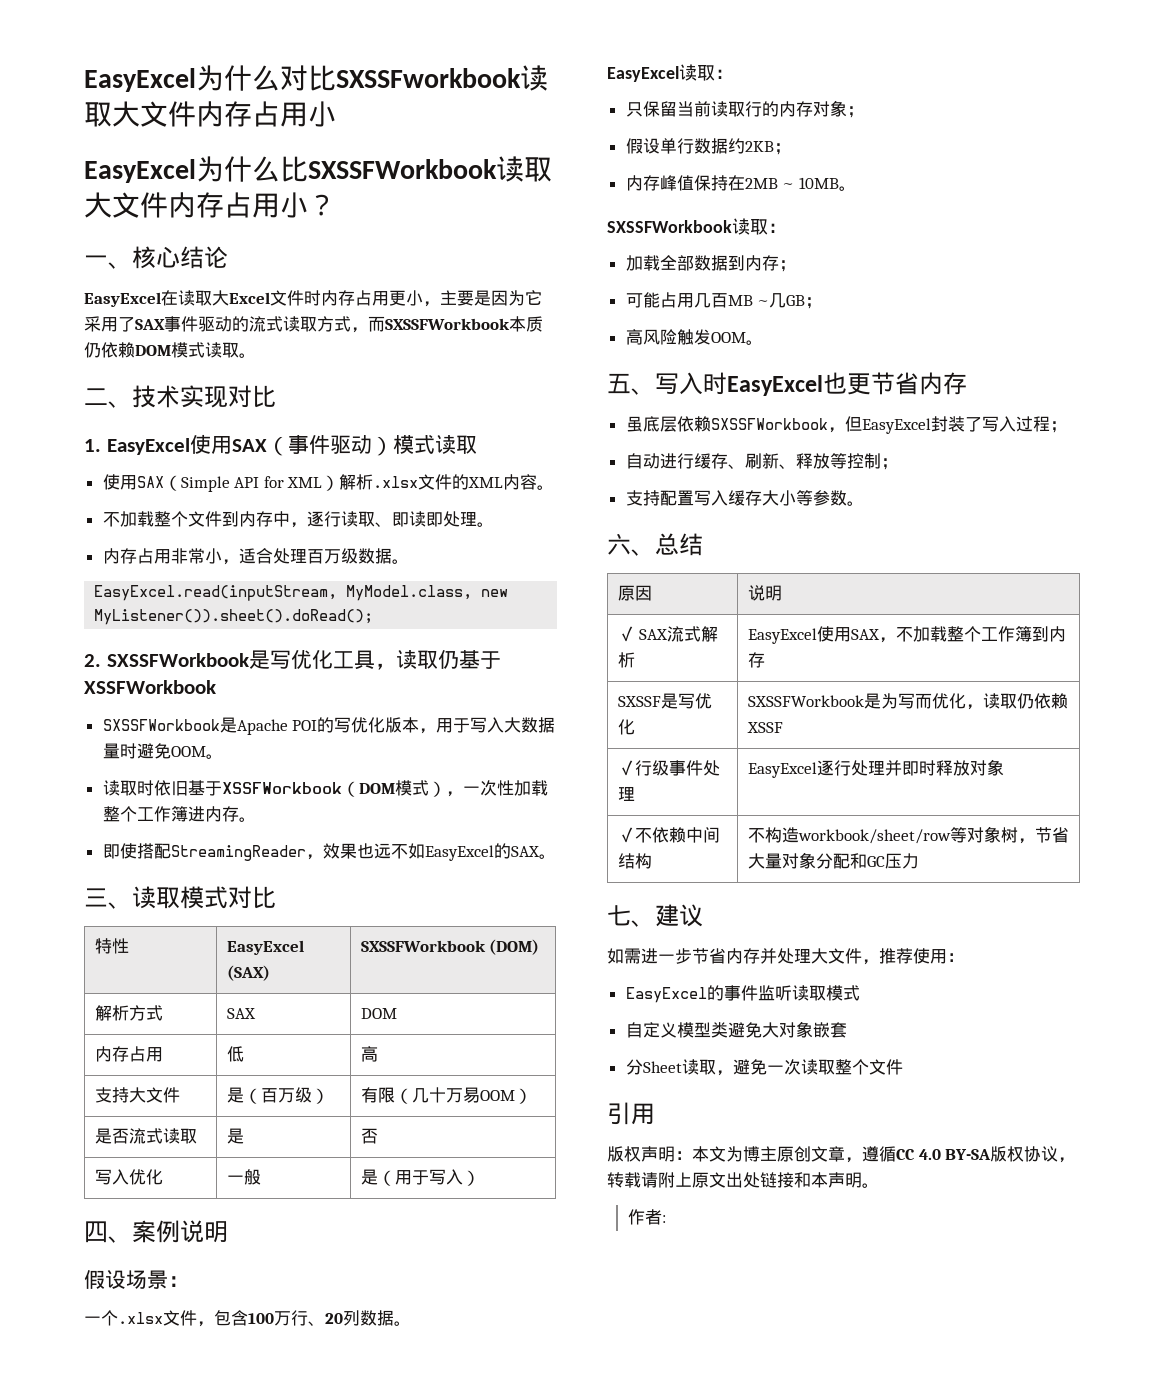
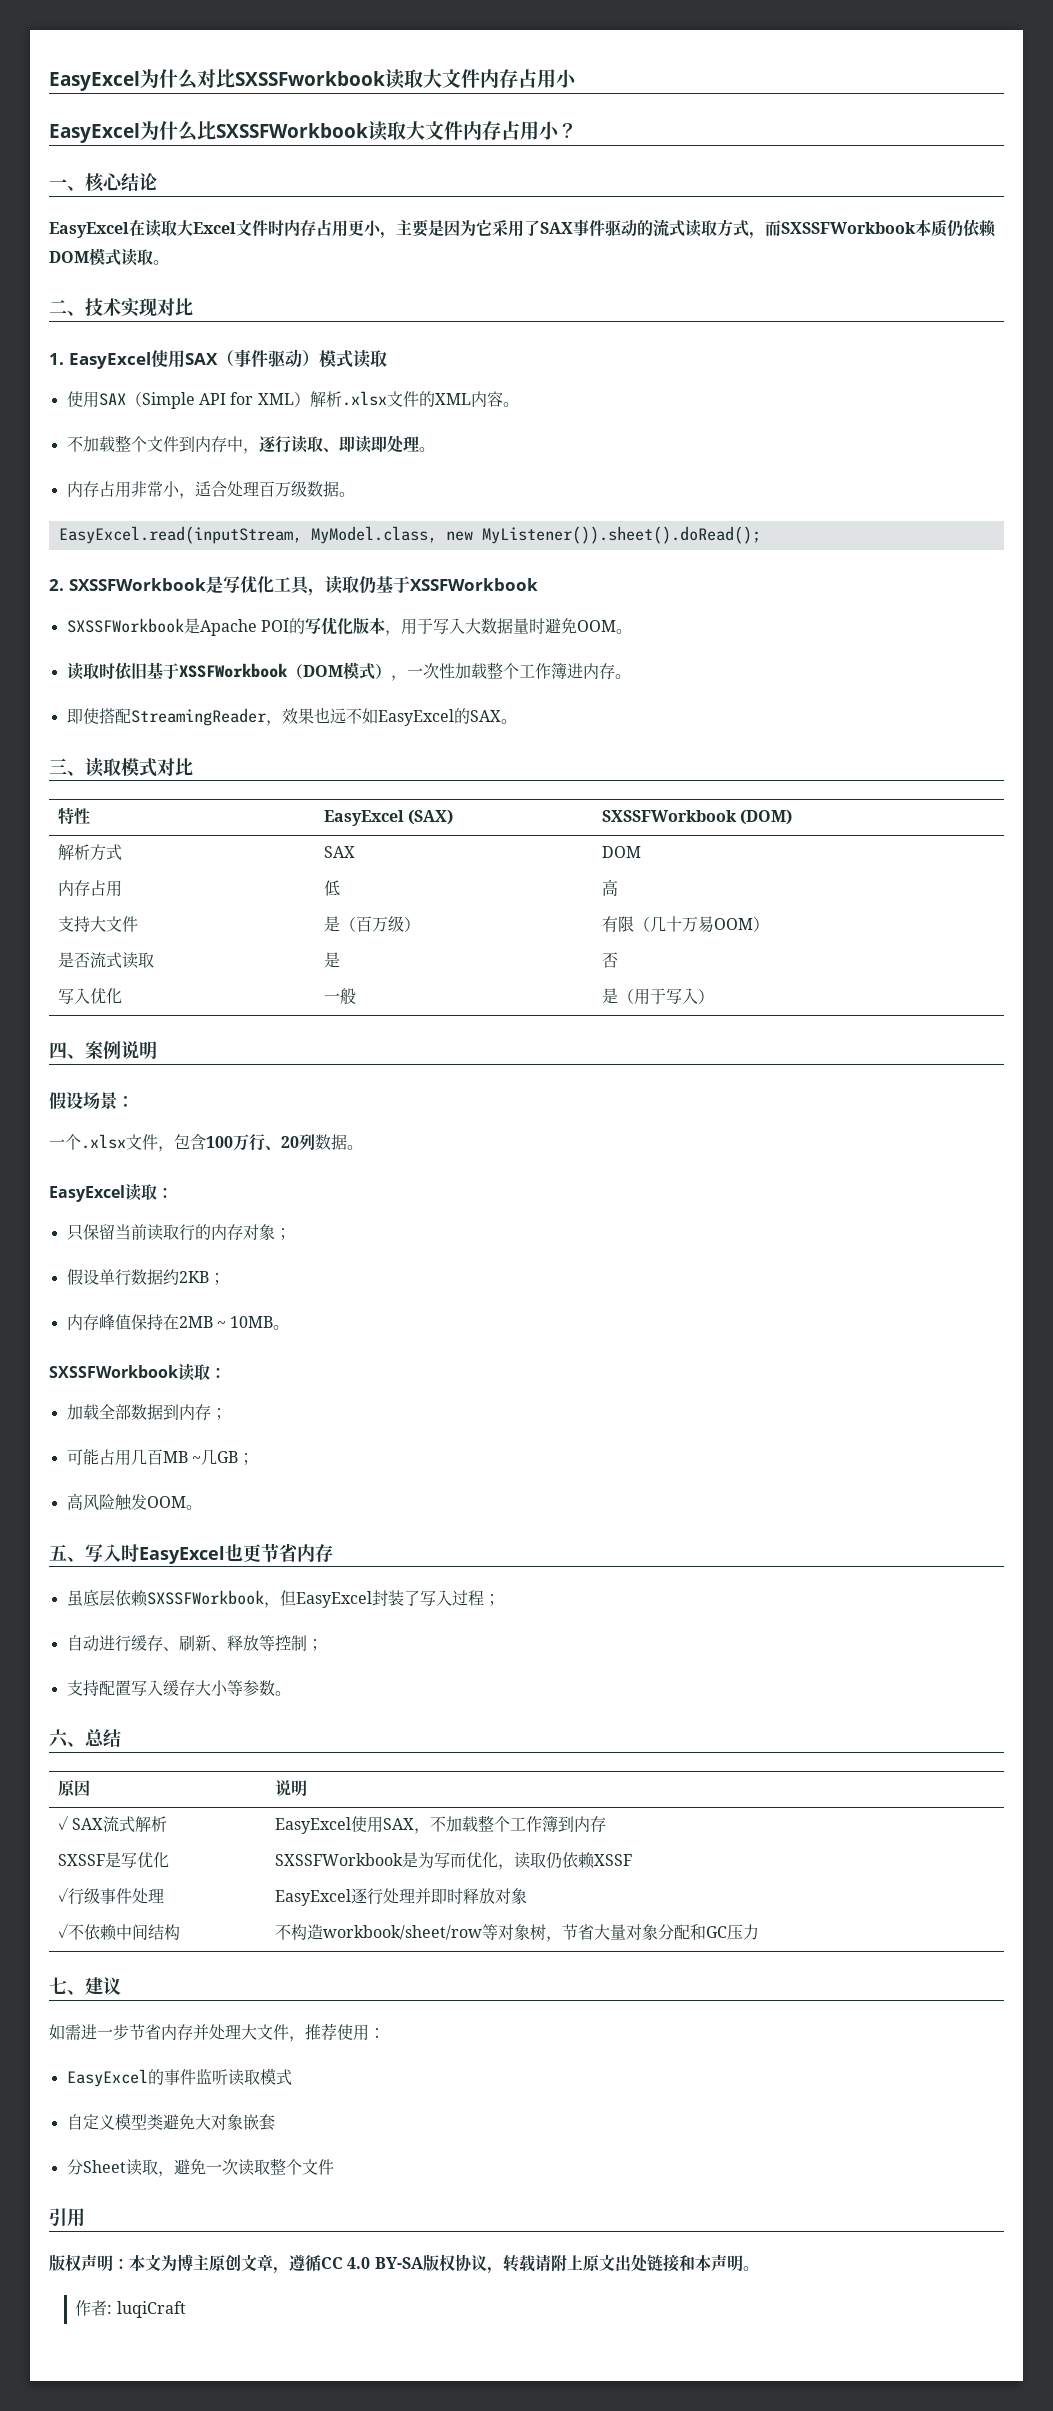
- 作者:
+ 作者: luqiCraft

